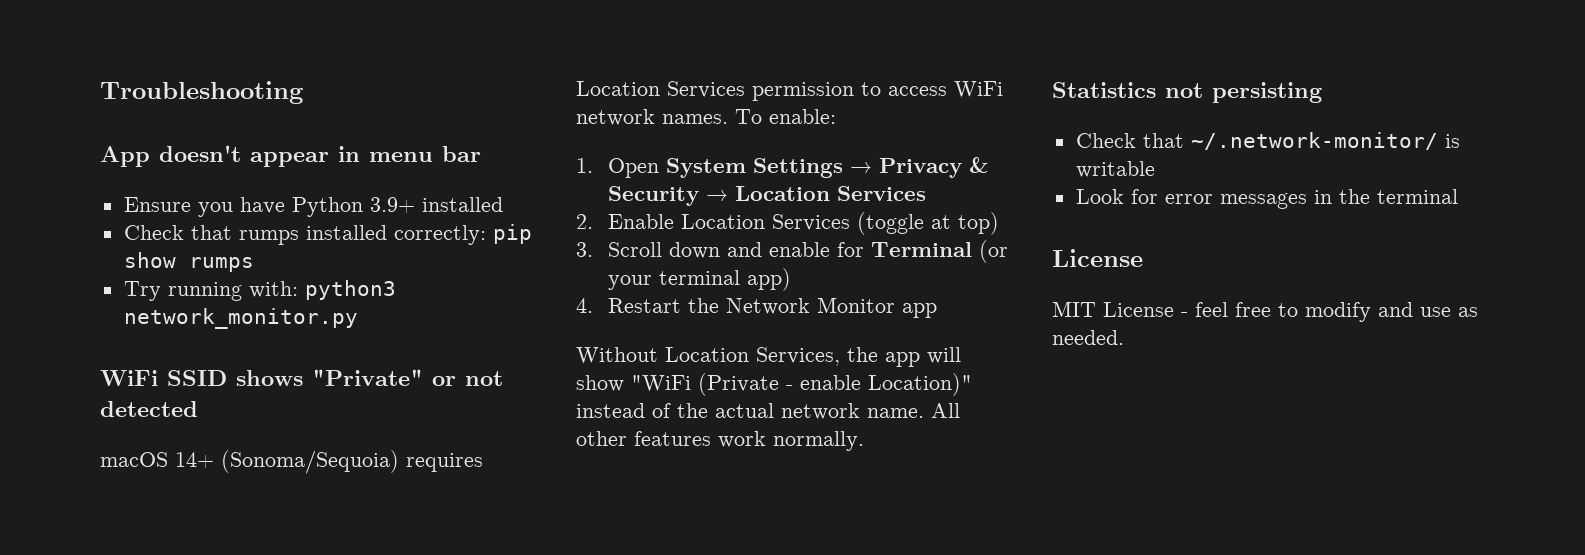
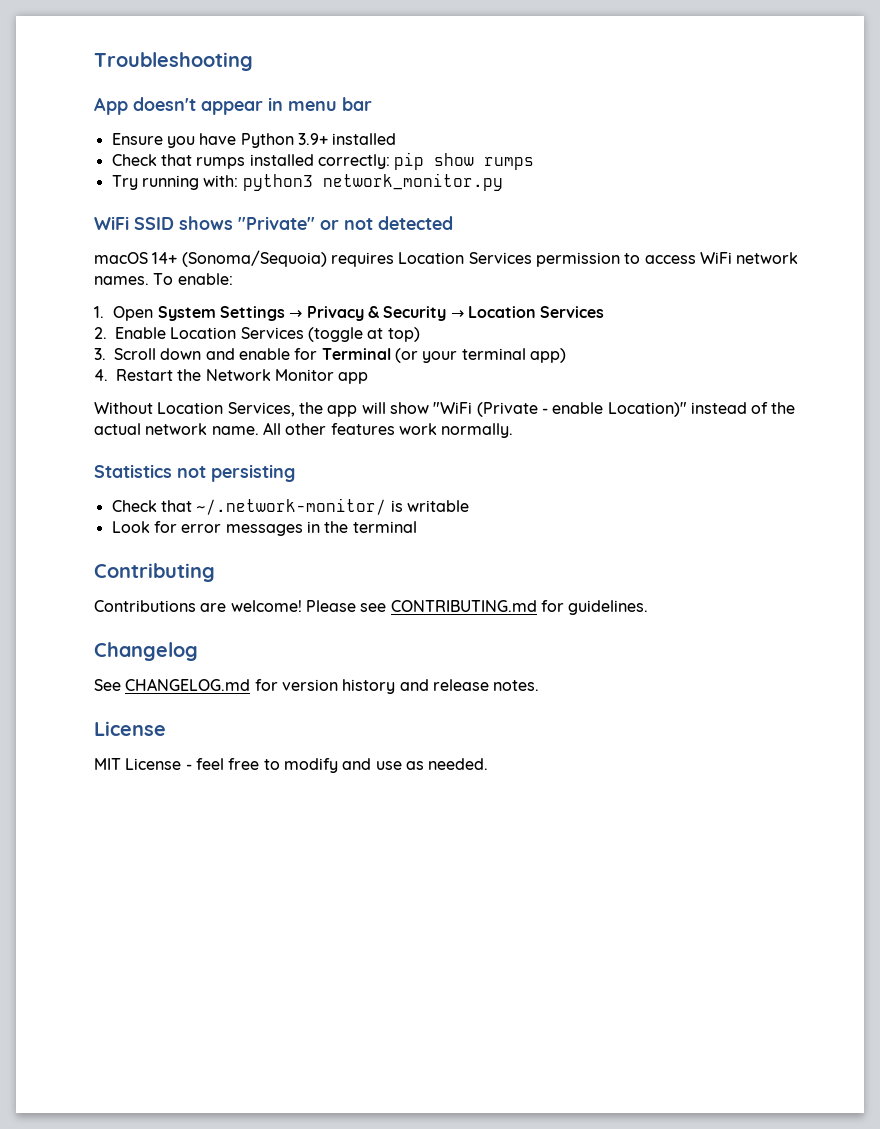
+ Contributing
+ Contributions are welcome! Please see CONTRIBUTING.md for guidelines.
+ Changelog
+ See CHANGELOG.md for version history and release notes.

